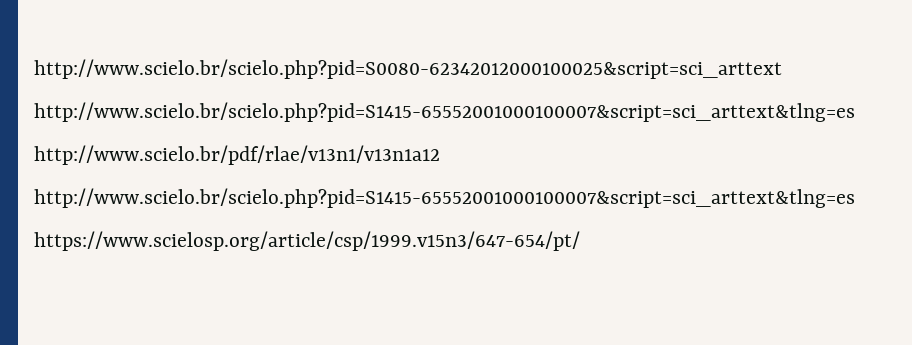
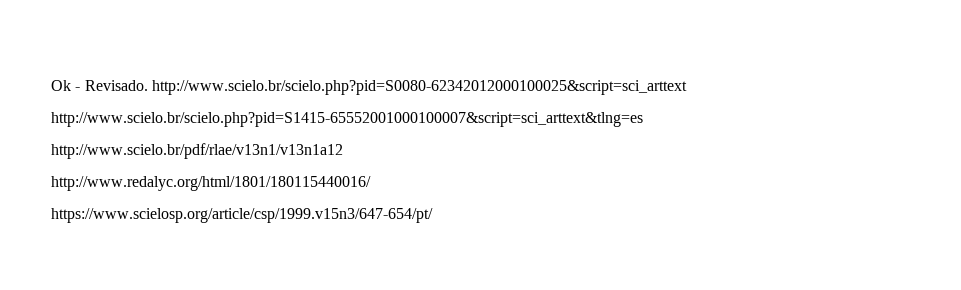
- http://www.scielo.br/scielo.php?pid=S0080-62342012000100025&script=sci_arttext
+ Ok - Revisado. http://www.scielo.br/scielo.php?pid=S0080-62342012000100025&script=sci_arttext
  http://www.scielo.br/pdf/rlae/v13n1/v13n1a12
- http://www.scielo.br/scielo.php?pid=S1415-65552001000100007&script=sci_arttext&tlng=es
+ http://www.redalyc.org/html/1801/180115440016/

